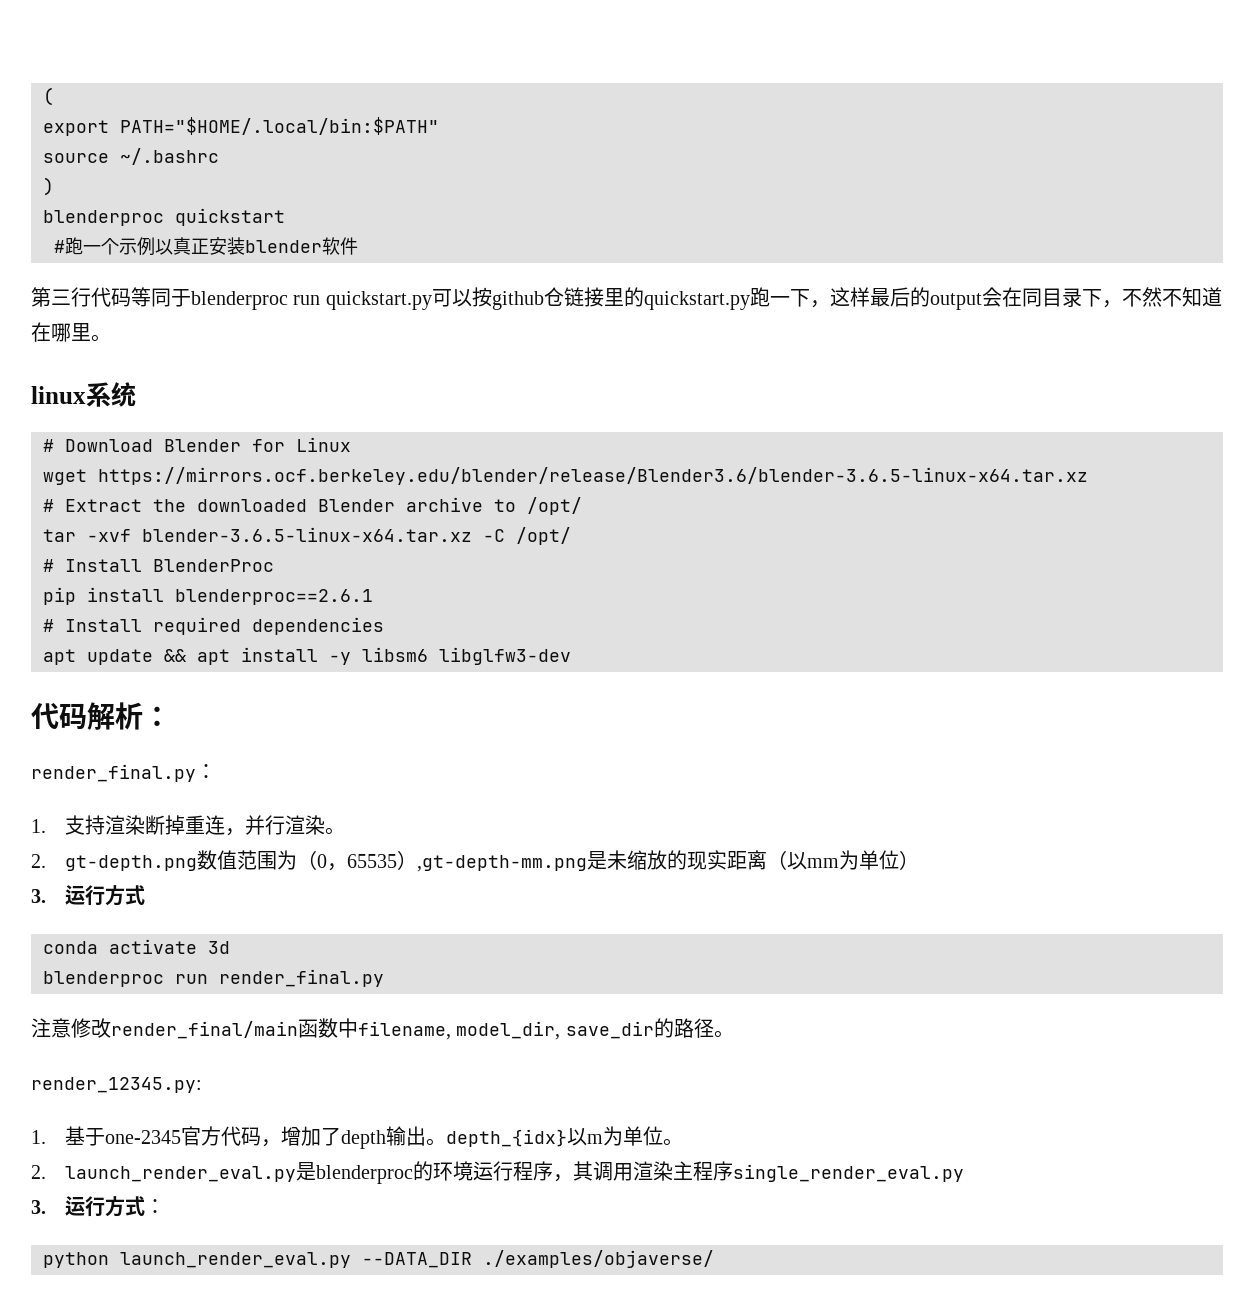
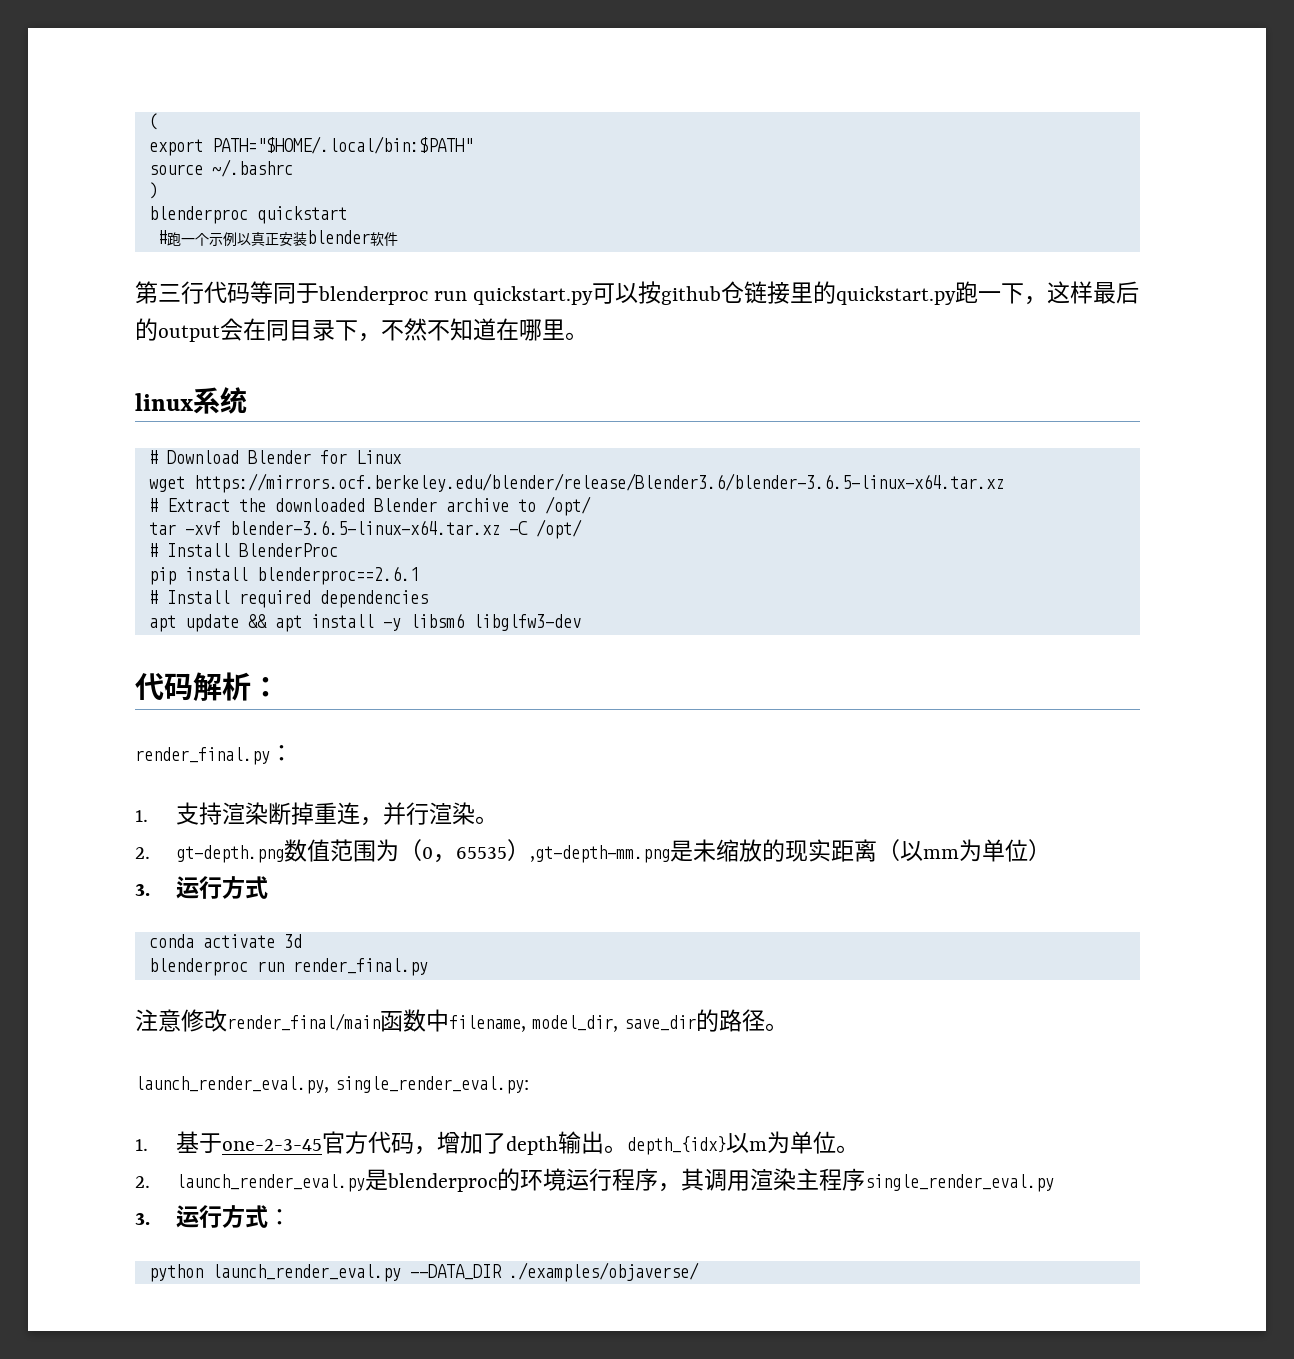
- render_12345.py:
+ launch_render_eval.py, single_render_eval.py:
- 1.基于one-2345官方代码，增加了depth输出。depth_{idx}以m为单位。
+ 1.基于one-2-3-45官方代码，增加了depth输出。depth_{idx}以m为单位。

